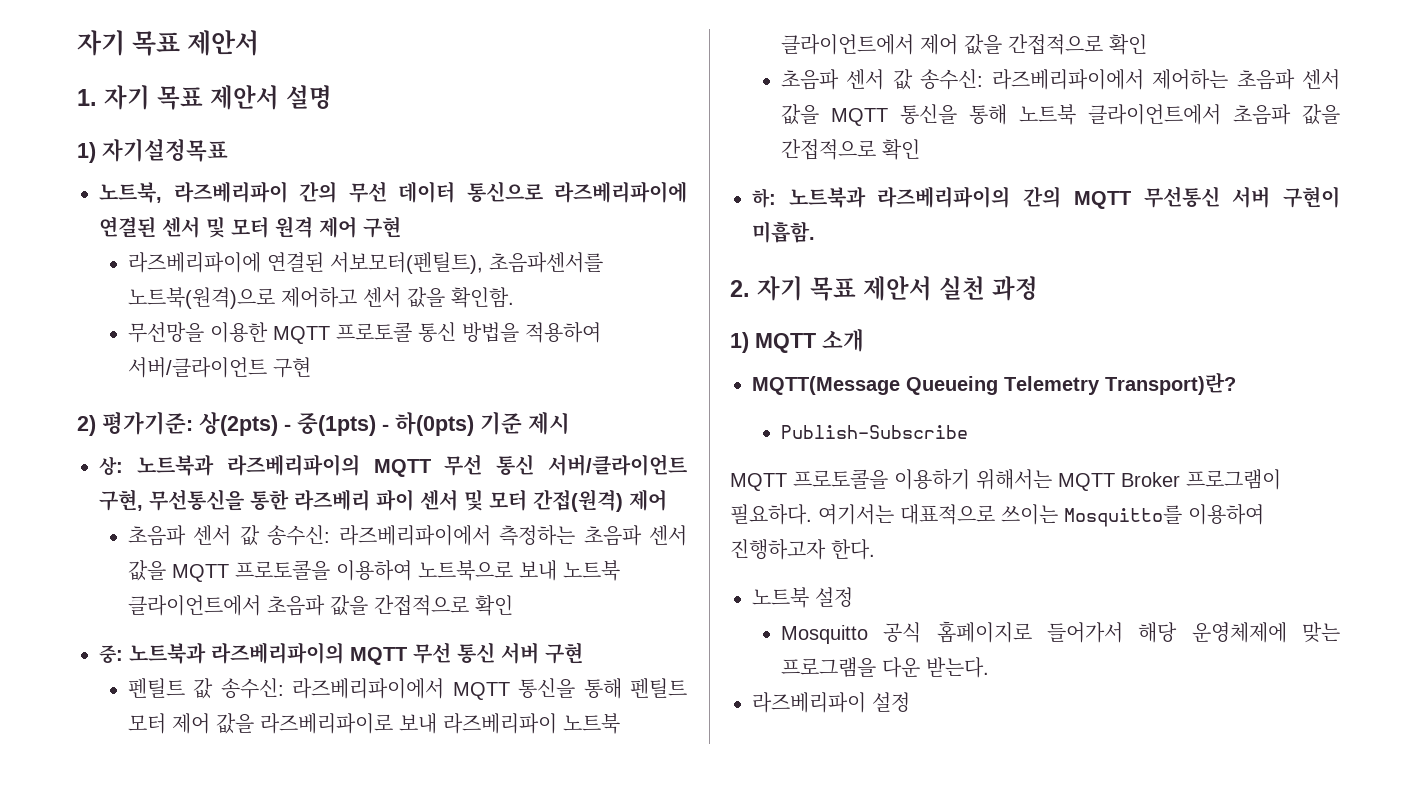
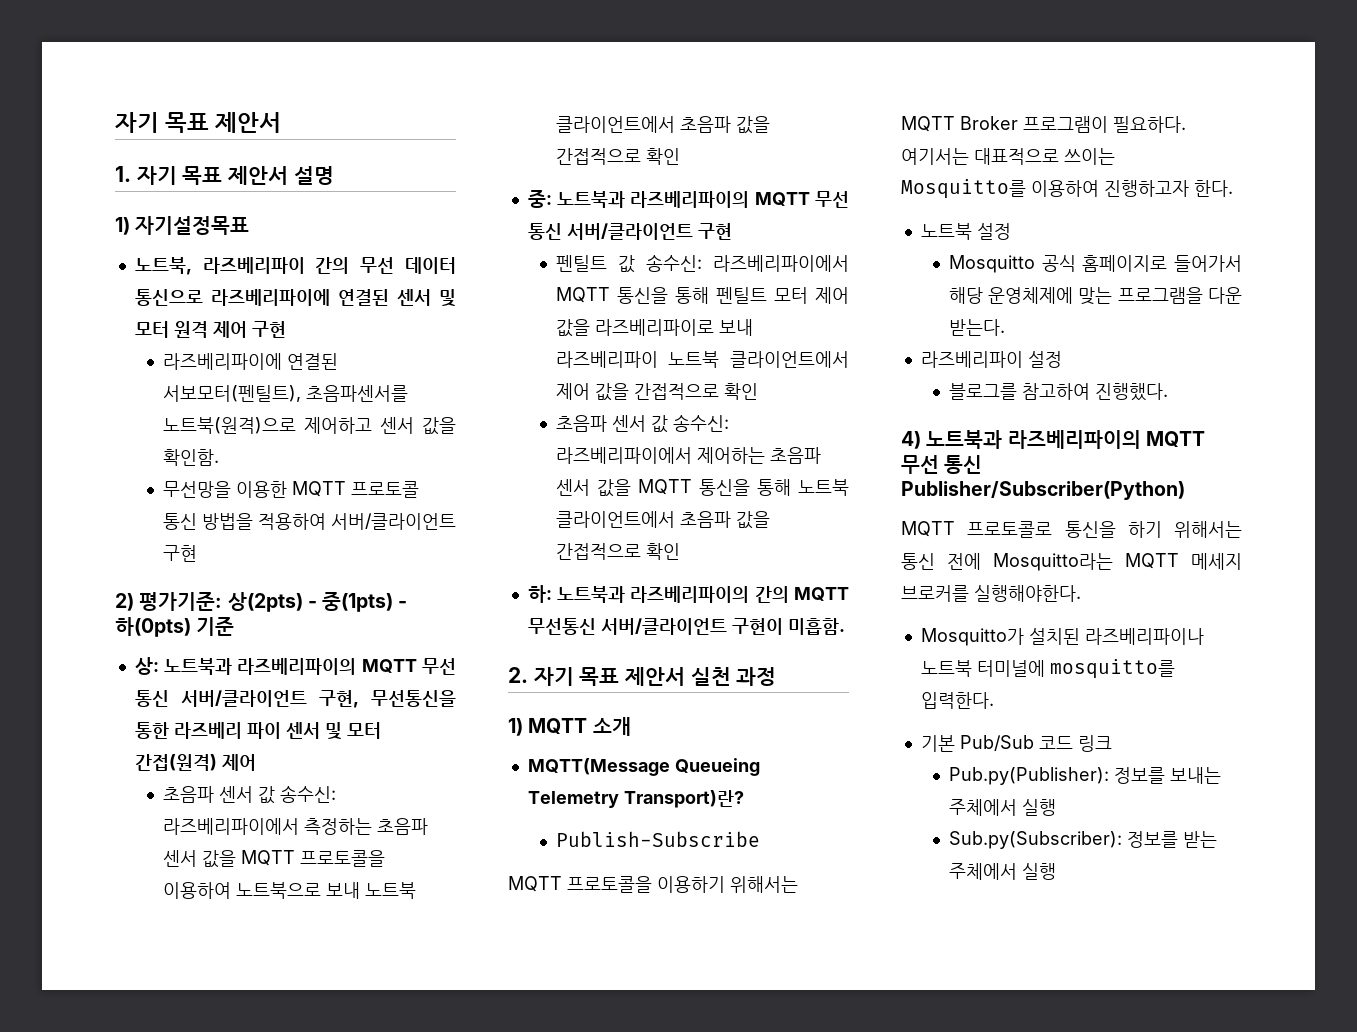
- 2) 평가기준: 상(2pts) - 중(1pts) - 하(0pts) 기준 제시
+ 2) 평가기준: 상(2pts) - 중(1pts) - 하(0pts) 기준
- 중: 노트북과 라즈베리파이의 MQTT 무선 통신 서버 구현
+ 중: 노트북과 라즈베리파이의 MQTT 무선 통신 서버/클라이언트 구현
- 하: 노트북과 라즈베리파이의 간의 MQTT 무선통신 서버 구현이 미흡함.
+ 하: 노트북과 라즈베리파이의 간의 MQTT 무선통신 서버/클라이언트 구현이 미흡함.
+ 블로그를 참고하여 진행했다.
+ 4) 노트북과 라즈베리파이의 MQTT 무선 통신 Publisher/Subscriber(Python)
+ MQTT 프로토콜로 통신을 하기 위해서는 통신 전에 Mosquitto라는 MQTT 메세지 브로커를 실행해야한다.
+ Mosquitto가 설치된 라즈베리파이나 노트북 터미널에 mosquitto를 입력한다.
+ 기본 Pub/Sub 코드 링크
+ Pub.py(Publisher): 정보를 보내는 주체에서 실행
+ Sub.py(Subscriber): 정보를 받는 주체에서 실행

